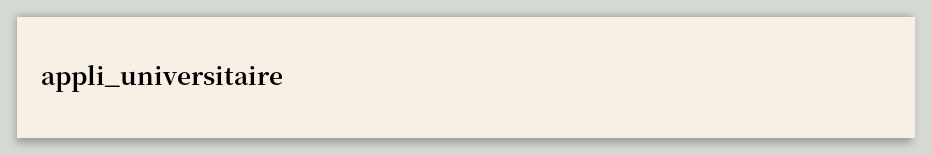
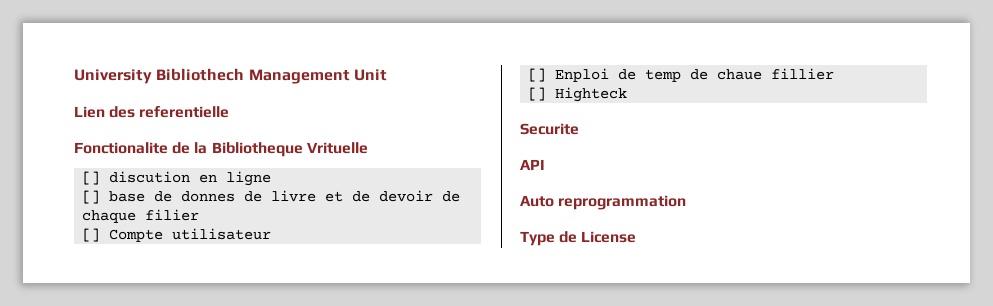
- appli_universitaire
+ University Bibliothech Management Unit
+ Lien des referentielle
+ Fonctionalite de la Bibliotheque Vrituelle
+ [] discution en ligne
+ [] base de donnes de livre et de devoir de chaque filier
+ [] Compte utilisateur
+ [] Enploi de temp de chaue fillier
+ [] Highteck
+ Securite
+ API
+ Auto reprogrammation
+ Type de License

